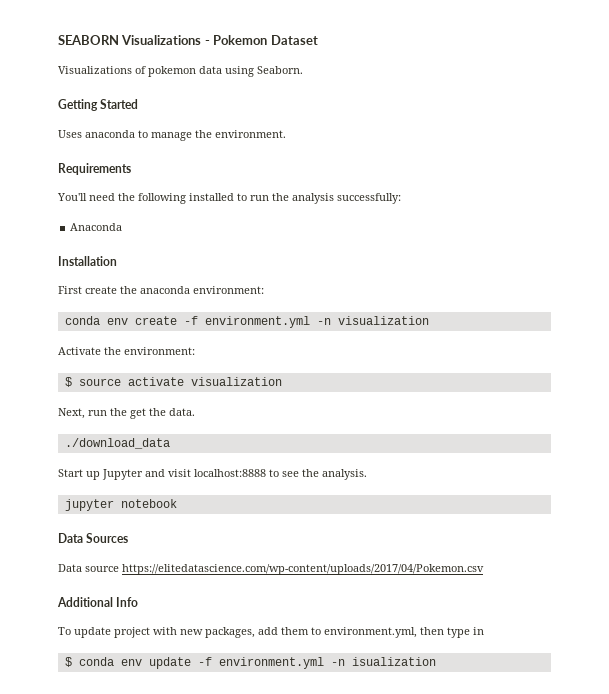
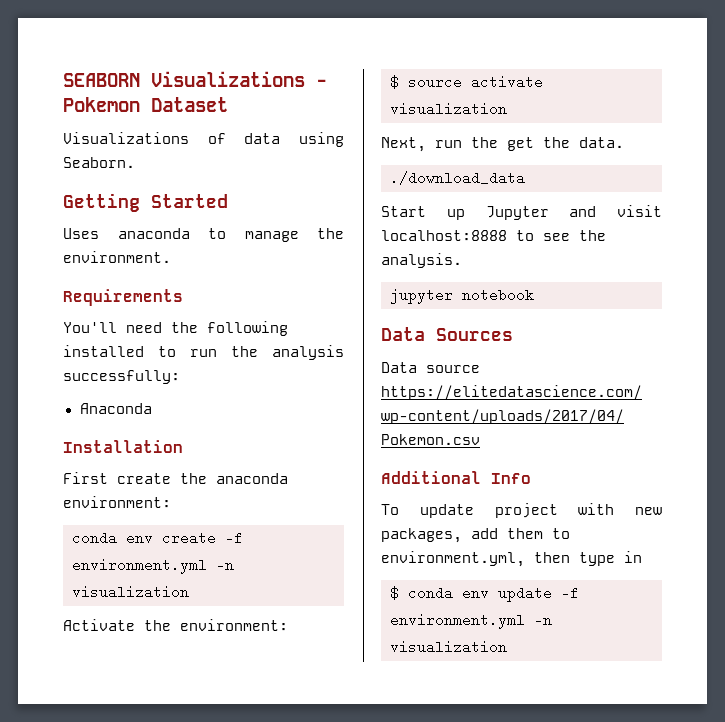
- Visualizations of pokemon data using Seaborn.
+ Visualizations of data using Seaborn.
- $ conda env update -f environment.yml -n isualization
+ $ conda env update -f environment.yml -n visualization

